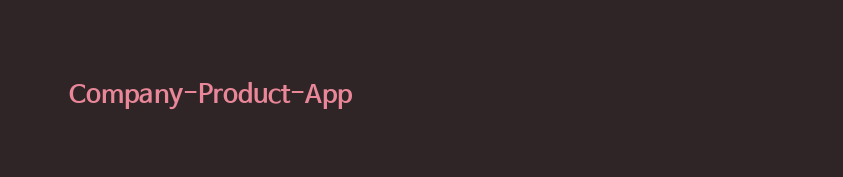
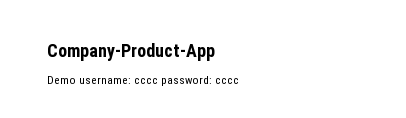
+ Demo username: cccc password: cccc

